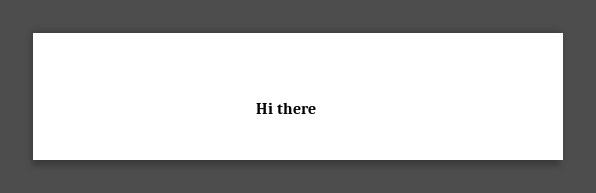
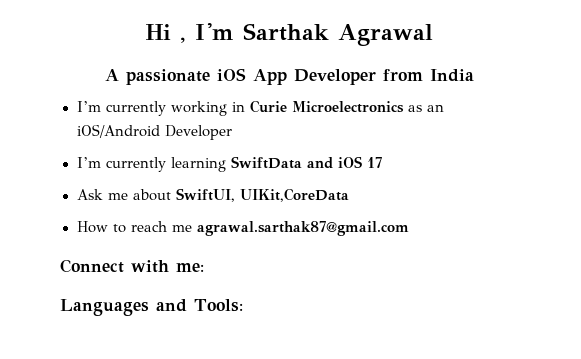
- Hi there
+ Hi , I'm Sarthak Agrawal
+ A passionate iOS App Developer from India
+ I’m currently working in Curie Microelectronics as an iOS/Android Developer
+ I’m currently learning SwiftData and iOS 17
+ Ask me about SwiftUI, UIKit,CoreData
+ How to reach me agrawal.sarthak87@gmail.com
+ Connect with me:
+ Languages and Tools:

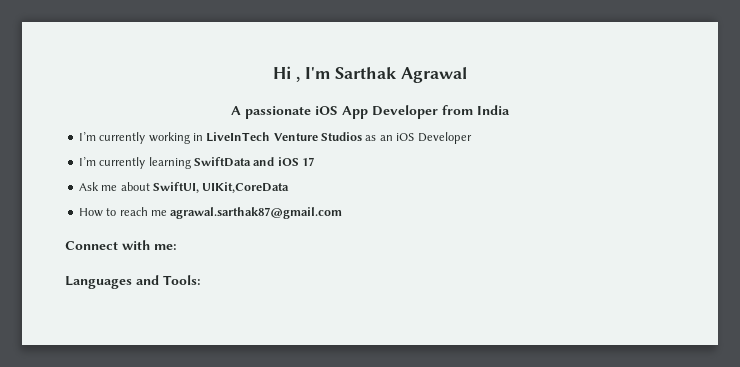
- I’m currently working in Curie Microelectronics as an iOS/Android Developer
+ I’m currently working in LiveInTech Venture Studios as an iOS Developer

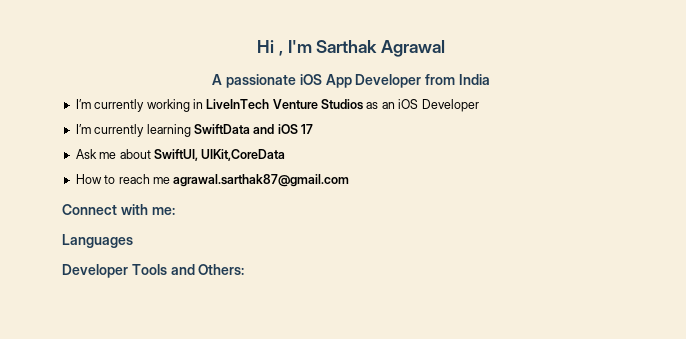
- Languages and Tools:
+ Languages
+ Developer Tools and Others:

